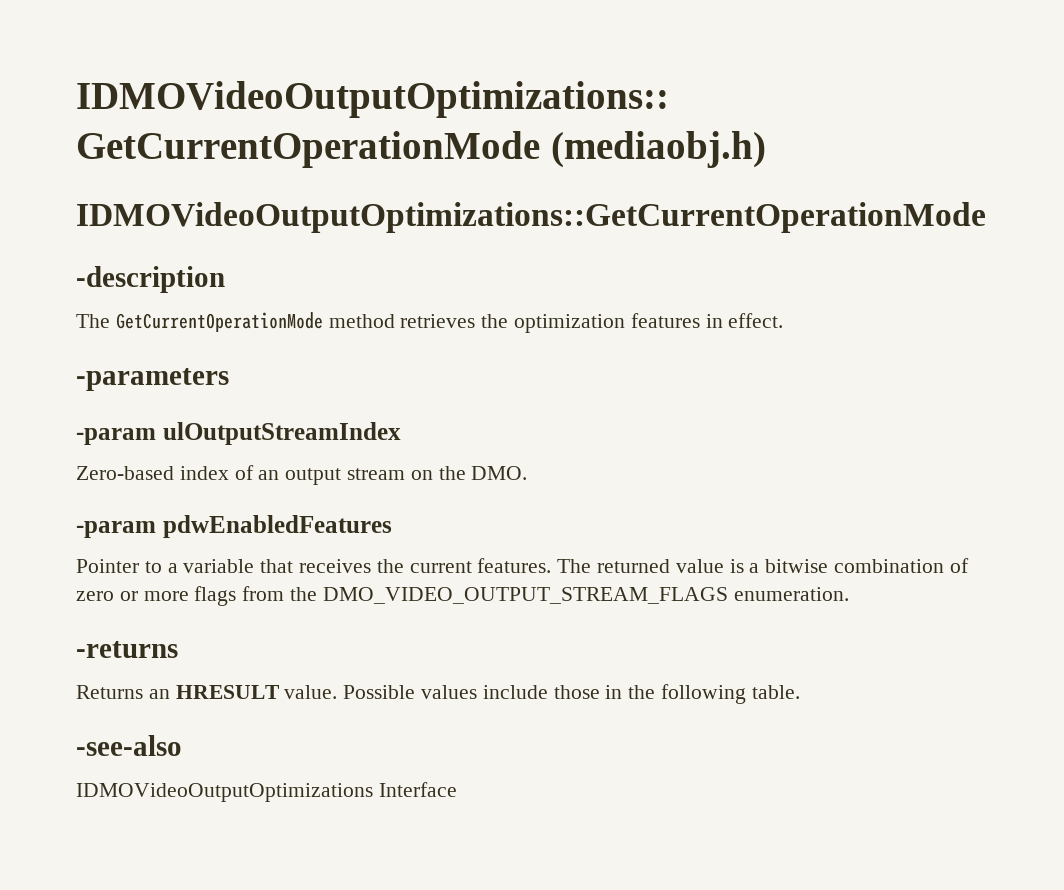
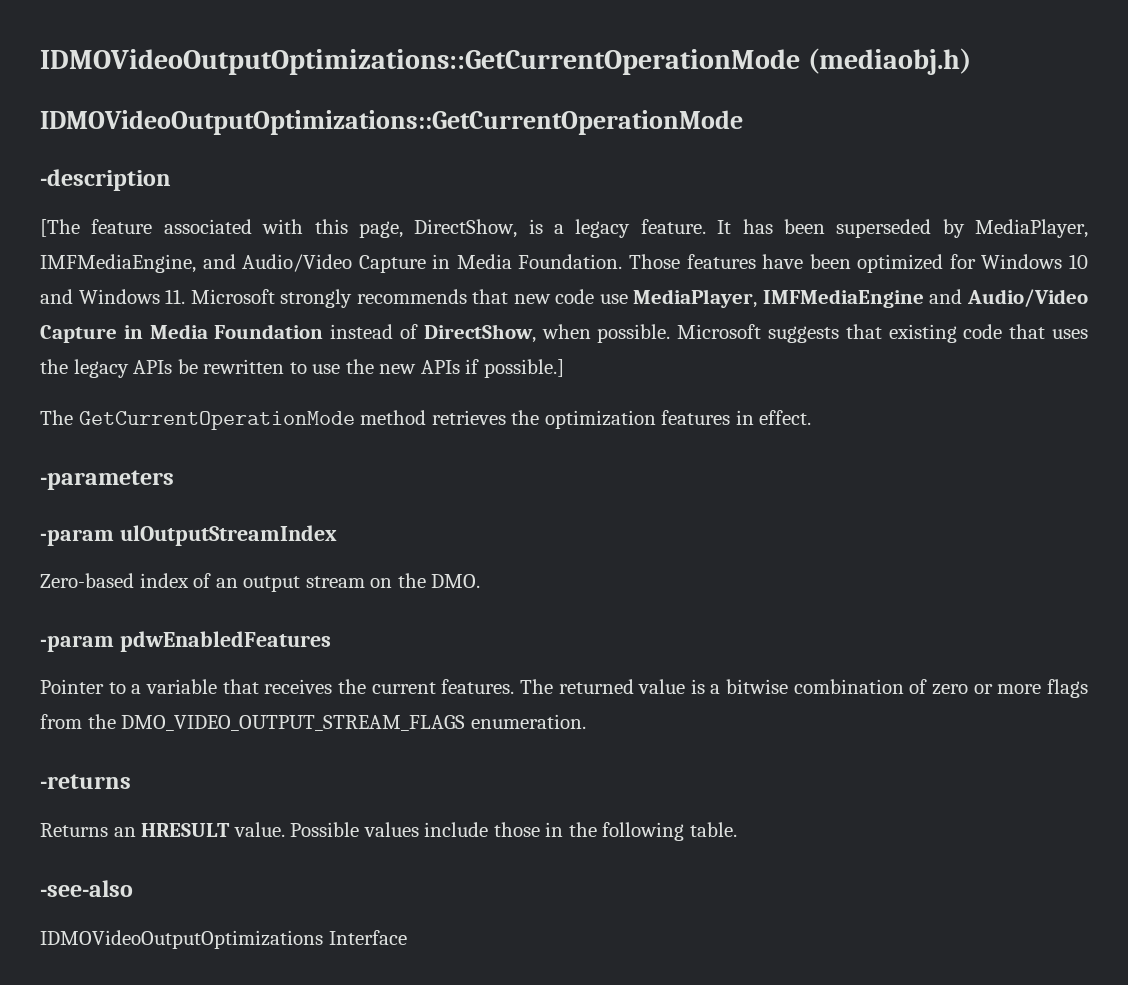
+ [The feature associated with this page, DirectShow, is a legacy feature. It has been superseded by MediaPlayer, IMFMediaEngine, and Audio/Video Capture in Media Foundation. Those features have been optimized for Windows 10 and Windows 11. Microsoft strongly recommends that new code use MediaPlayer, IMFMediaEngine and Audio/Video Capture in Media Foundation instead of DirectShow, when possible. Microsoft suggests that existing code that uses the legacy APIs be rewritten to use the new APIs if possible.]

